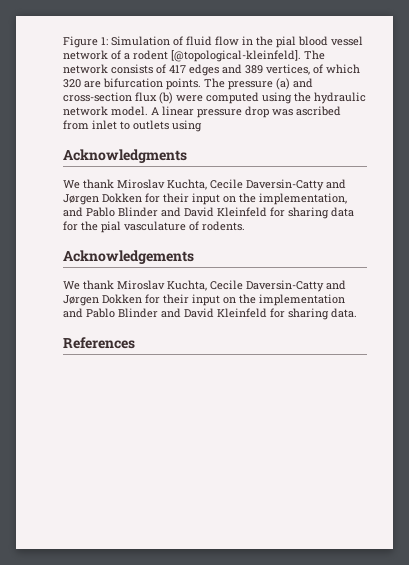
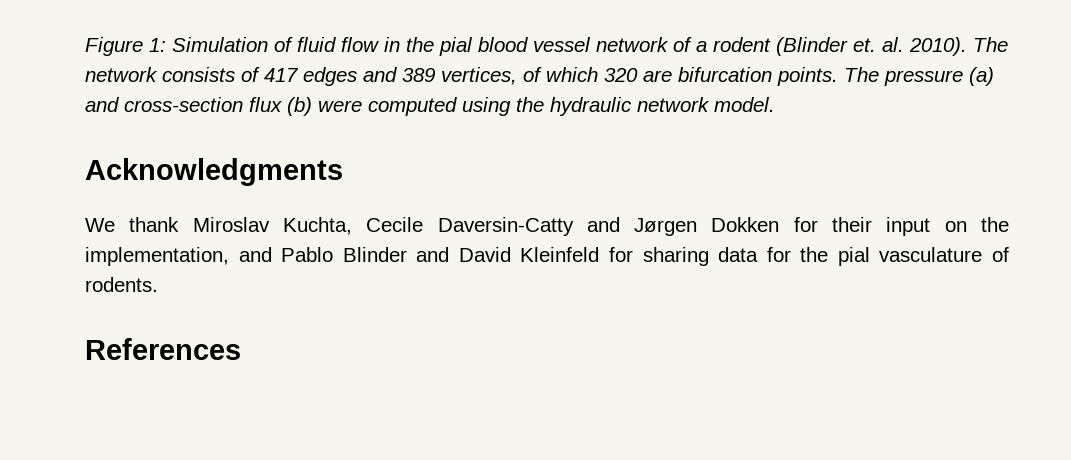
- Figure 1: Simulation of fluid flow in the pial blood vessel network of a rodent [@topological-kleinfeld].
+ Figure 1: Simulation of fluid flow in the pial blood vessel network of a rodent (Blinder et. al. 2010).
- A linear pressure drop was ascribed from inlet to outlets using
- Acknowledgements
- We thank Miroslav Kuchta, Cecile Daversin-Catty and Jørgen Dokken for their input on the implementation and Pablo Blinder and David Kleinfeld for sharing data.

